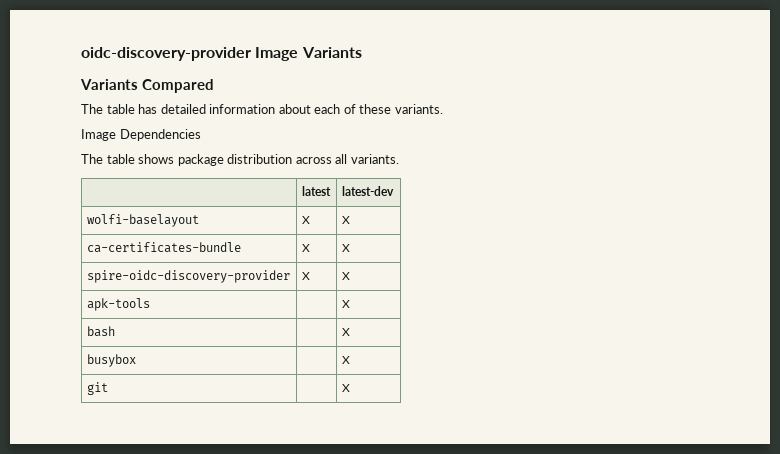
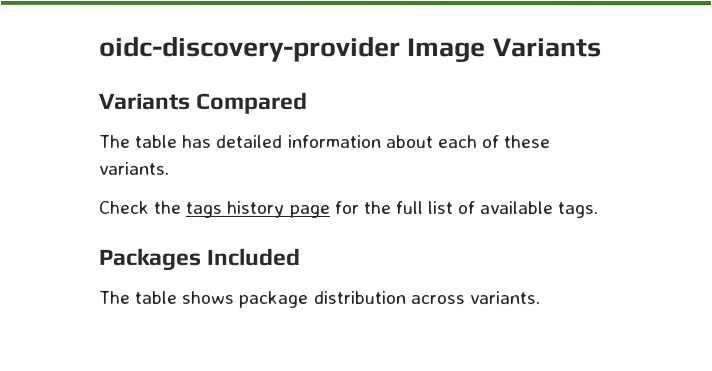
- Image Dependencies
+ Check the tags history page for the full list of available tags.
+ Packages Included
- The table shows package distribution across all variants.
- | latest | latest-dev
- wolfi-baselayout | X | X
- ca-certificates-bundle | X | X
- spire-oidc-discovery-provider | X | X
- apk-tools | | X
- bash | | X
- busybox | | X
- git | | X
+ The table shows package distribution across variants.

